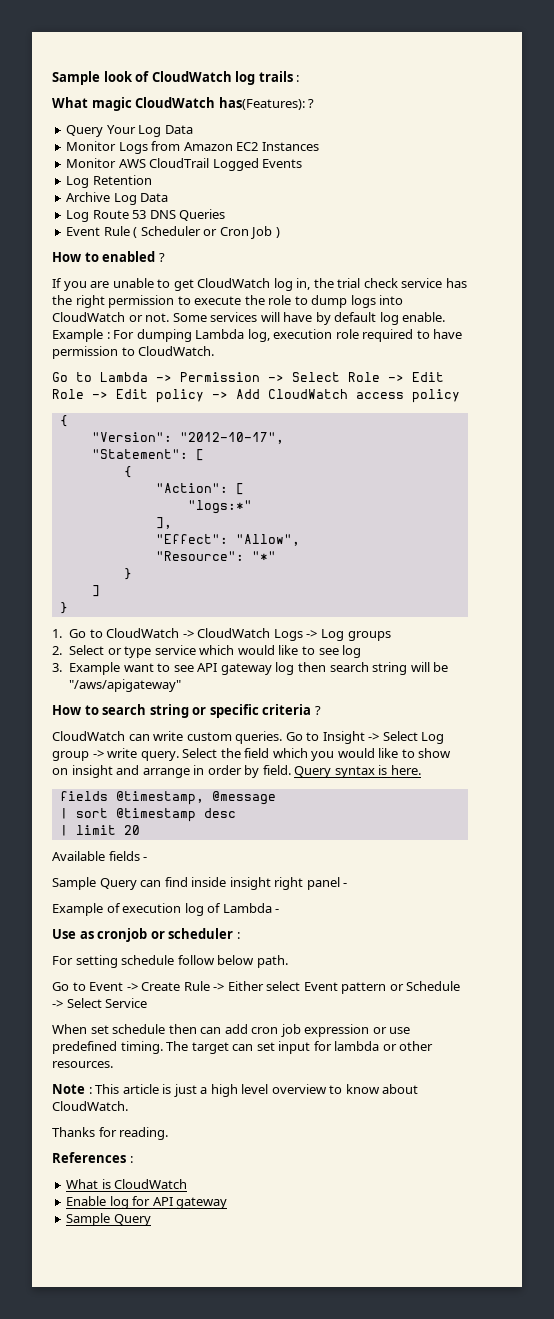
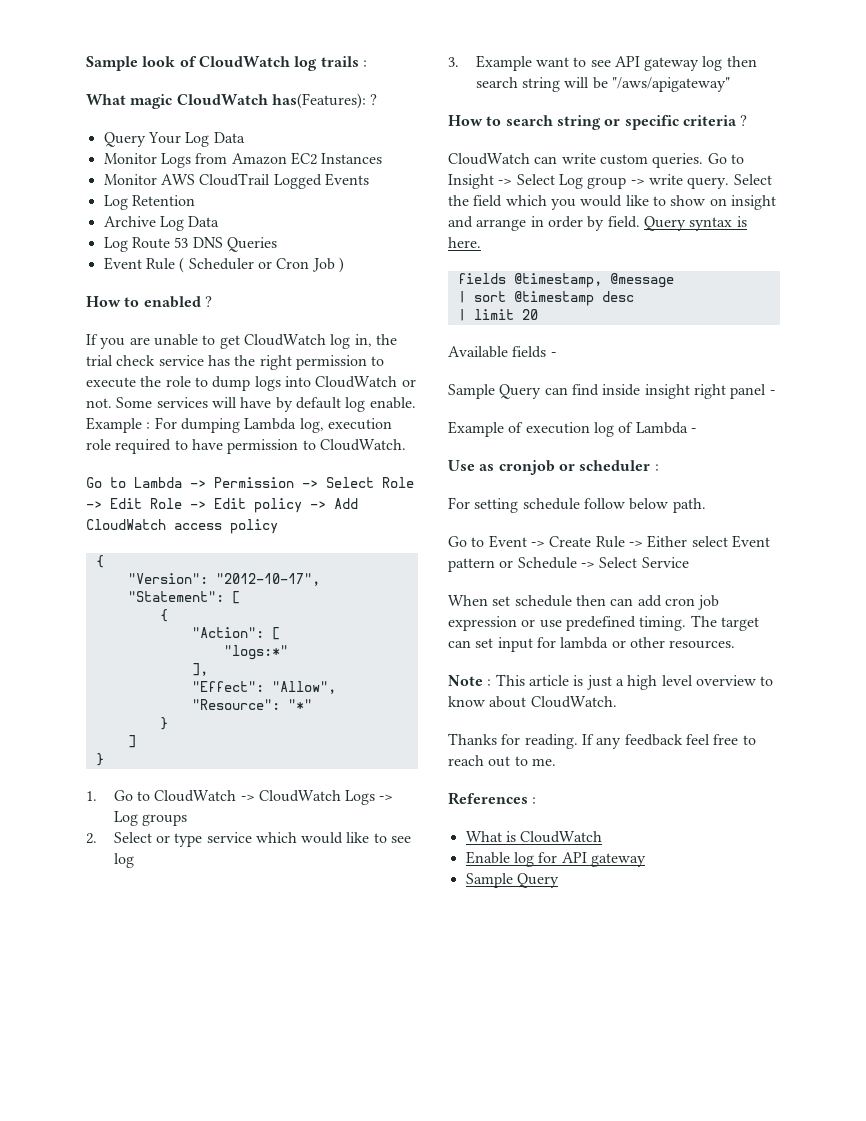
+ If any feedback feel free to reach out to me.

